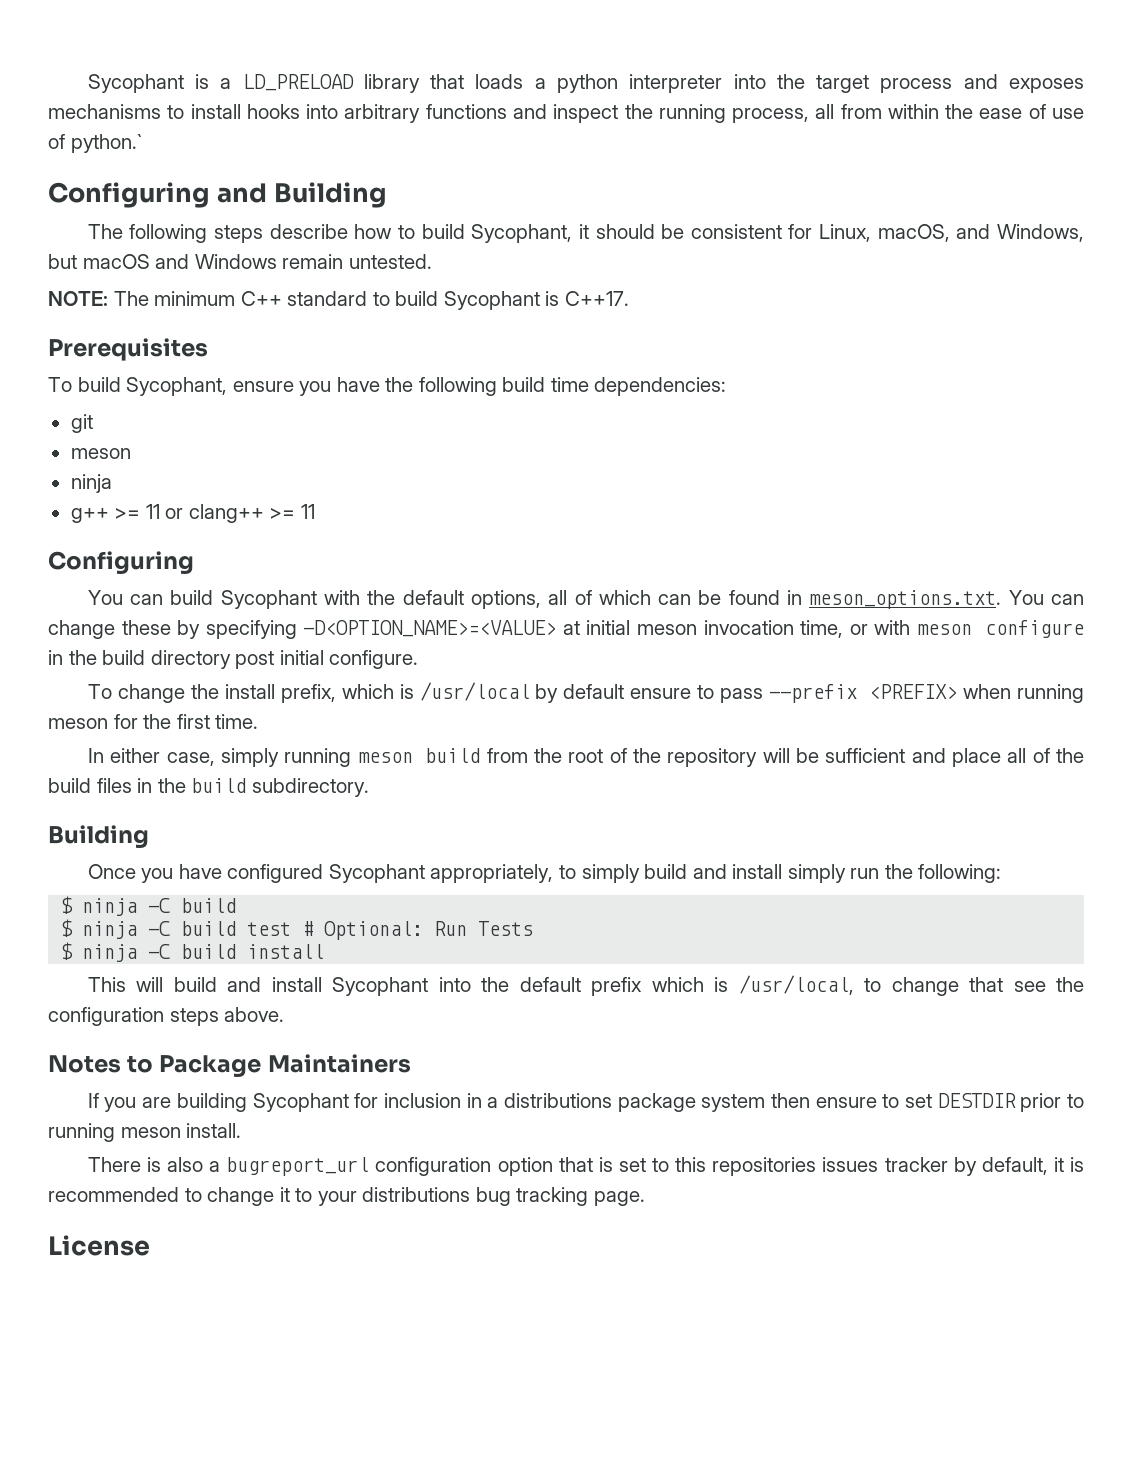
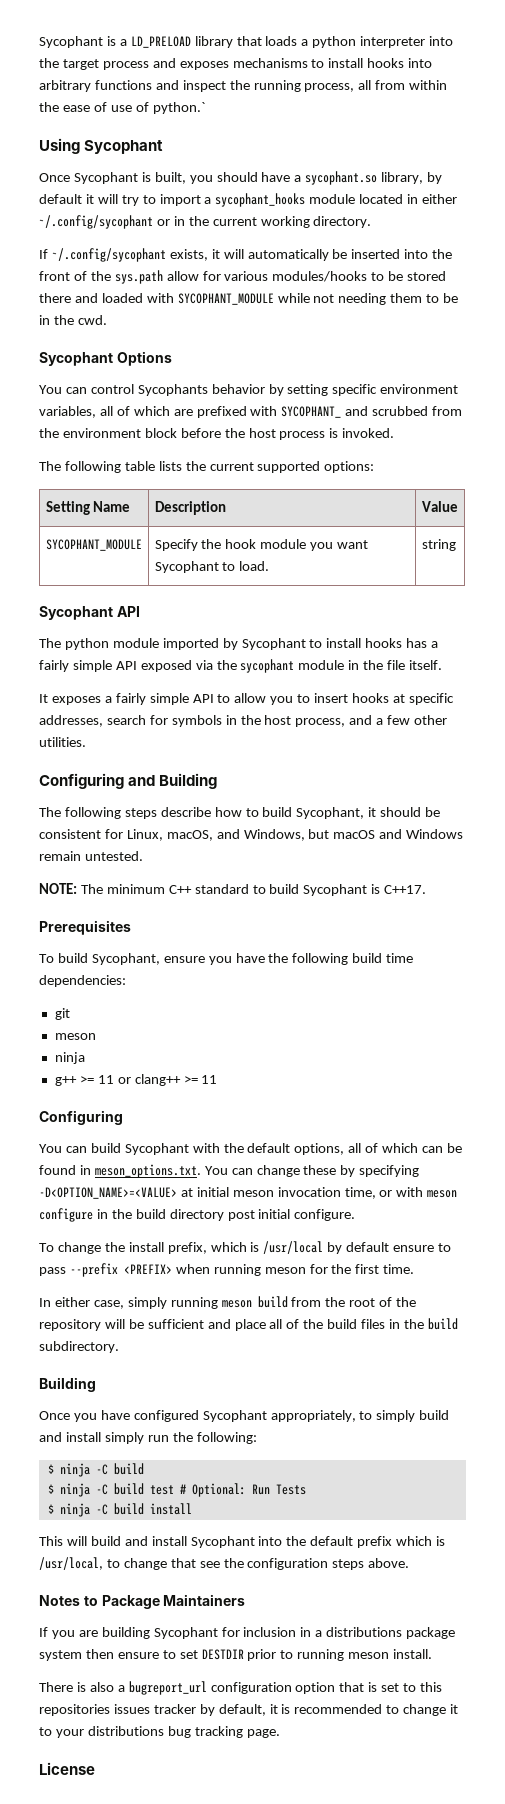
+ Using Sycophant
+ Once Sycophant is built, you should have a sycophant.so library, by default it will try to import a sycophant_hooks module located in either ~/.config/sycophant or in the current working directory.
+ If ~/.config/sycophant exists, it will automatically be inserted into the front of the sys.path allow for various modules/hooks to be stored there and loaded with SYCOPHANT_MODULE while not needing them to be in the cwd.
+ Sycophant Options
+ You can control Sycophants behavior by setting specific environment variables, all of which are prefixed with SYCOPHANT_ and scrubbed from the environment block before the host process is invoked.
+ The following table lists the current supported options:
+ Setting Name | Description | Value
+ SYCOPHANT_MODULE | Specify the hook module you want Sycophant to load. | string
+ Sycophant API
+ The python module imported by Sycophant to install hooks has a fairly simple API exposed via the sycophant module in the file itself.
+ It exposes a fairly simple API to allow you to insert hooks at specific addresses, search for symbols in the host process, and a few other utilities.

